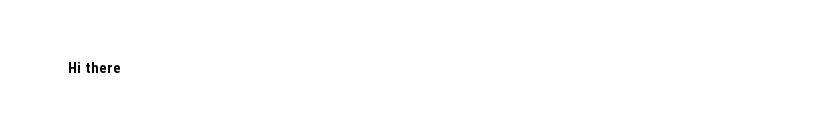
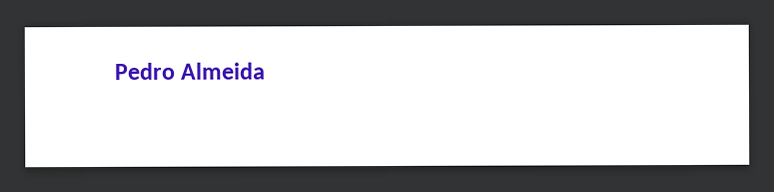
- Hi there
+ Pedro Almeida

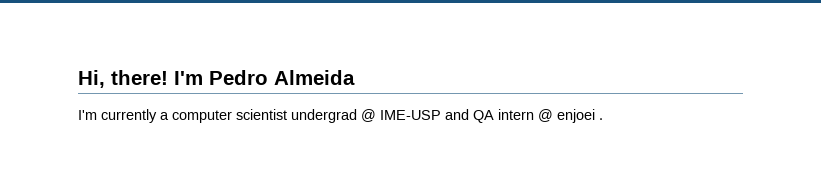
- Pedro Almeida
+ Hi, there! I'm Pedro Almeida
+ I'm currently a computer scientist undergrad @ IME-USP and QA intern @ enjoei .

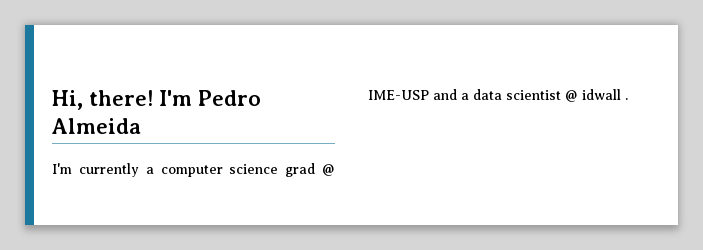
- I'm currently a computer scientist undergrad @ IME-USP and QA intern @ enjoei .
+ I'm currently a computer science grad @ IME-USP and a data scientist @ idwall .

